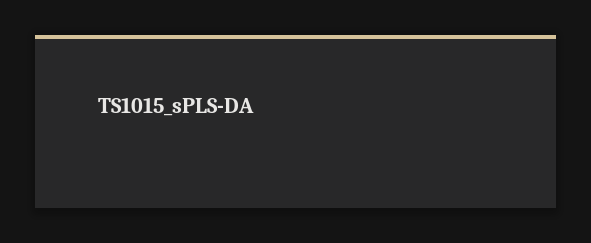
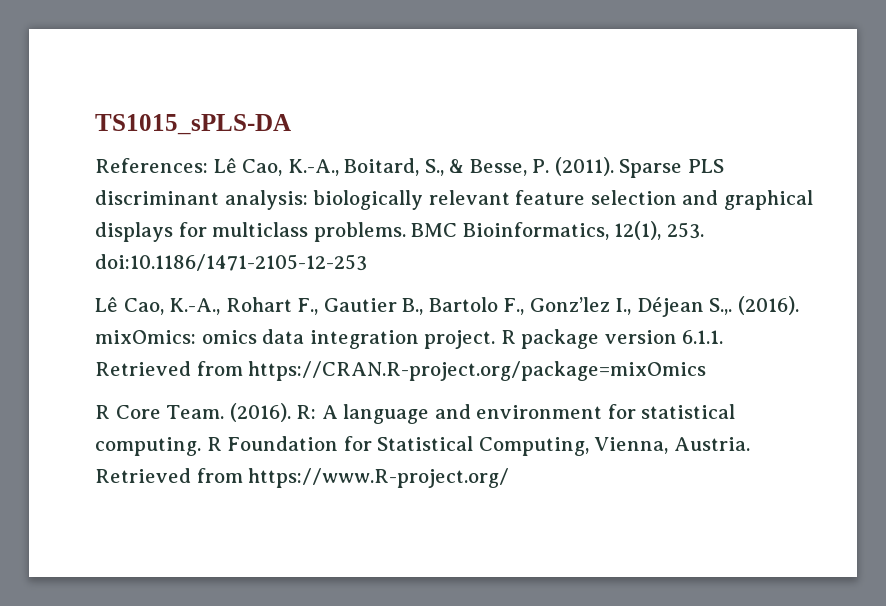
+ References: Lê Cao, K.-A., Boitard, S., & Besse, P. (2011). Sparse PLS discriminant analysis: biologically relevant feature selection and graphical displays for multiclass problems. BMC Bioinformatics, 12(1), 253. doi:10.1186/1471-2105-12-253
+ Lê Cao, K.-A., Rohart F., Gautier B., Bartolo F., Gonz’lez I., Déjean S.,. (2016). mixOmics: omics data integration project. R package version 6.1.1. Retrieved from https://CRAN.R-project.org/package=mixOmics
+ R Core Team. (2016). R: A language and environment for statistical computing. R Foundation for Statistical Computing, Vienna, Austria. Retrieved from https://www.R-project.org/

